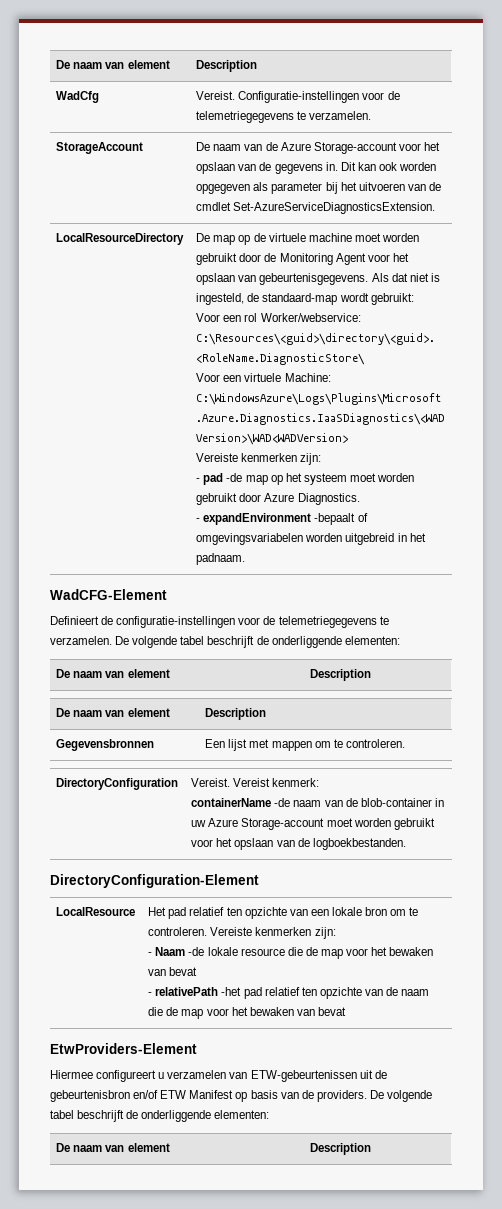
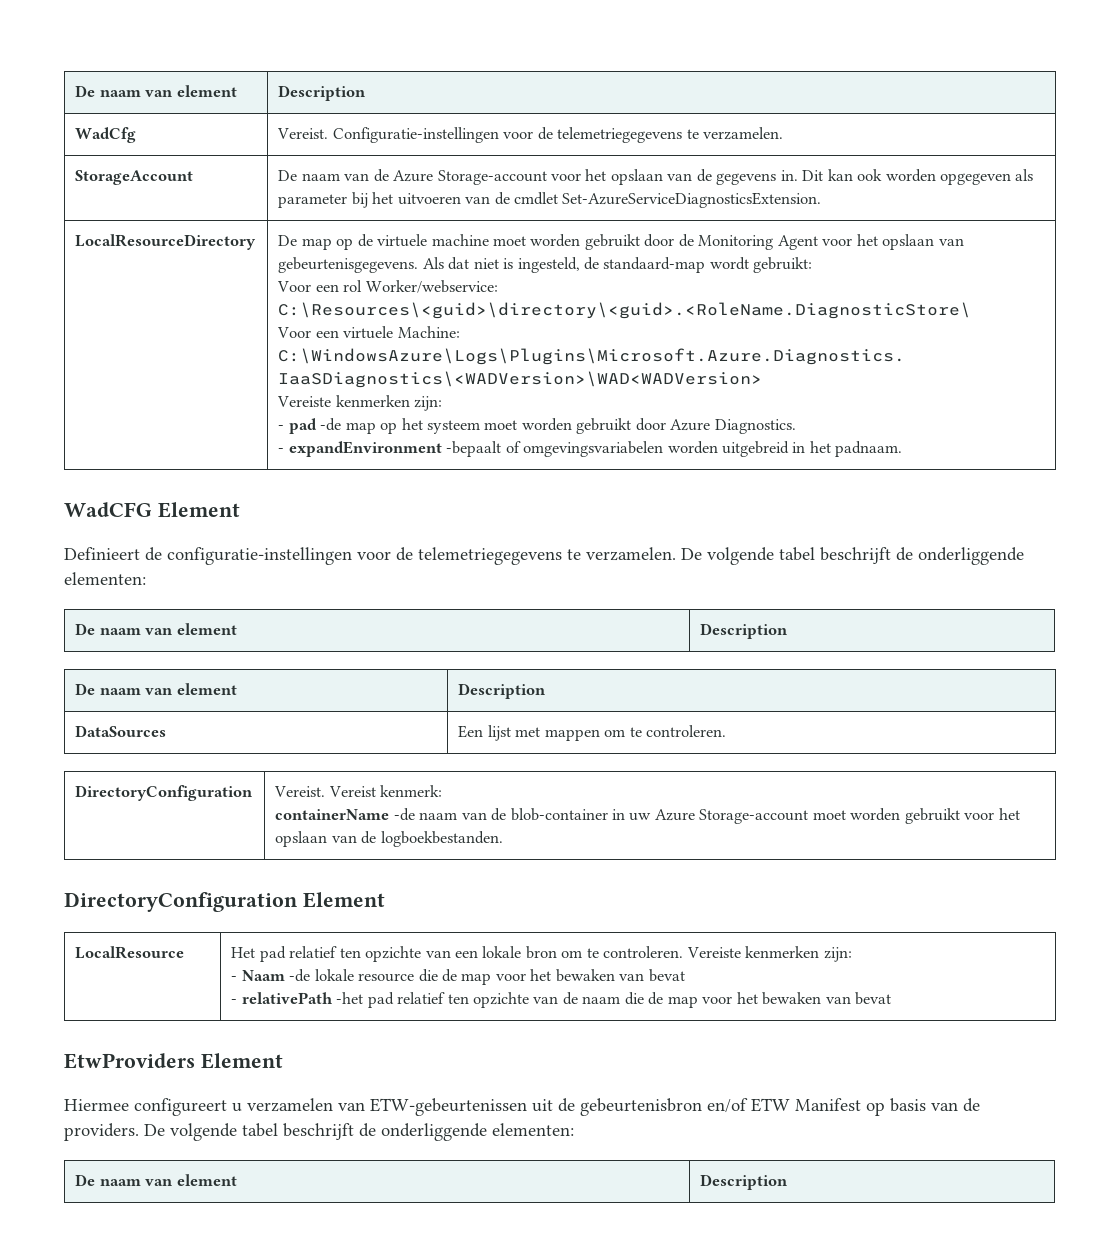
- WadCFG-Element
+ WadCFG Element
- Gegevensbronnen | Een lijst met mappen om te controleren.
+ DataSources | Een lijst met mappen om te controleren.
- DirectoryConfiguration-Element
+ DirectoryConfiguration Element
- EtwProviders-Element
+ EtwProviders Element

